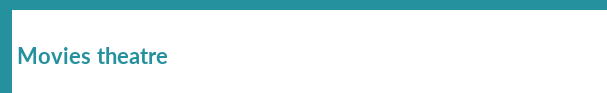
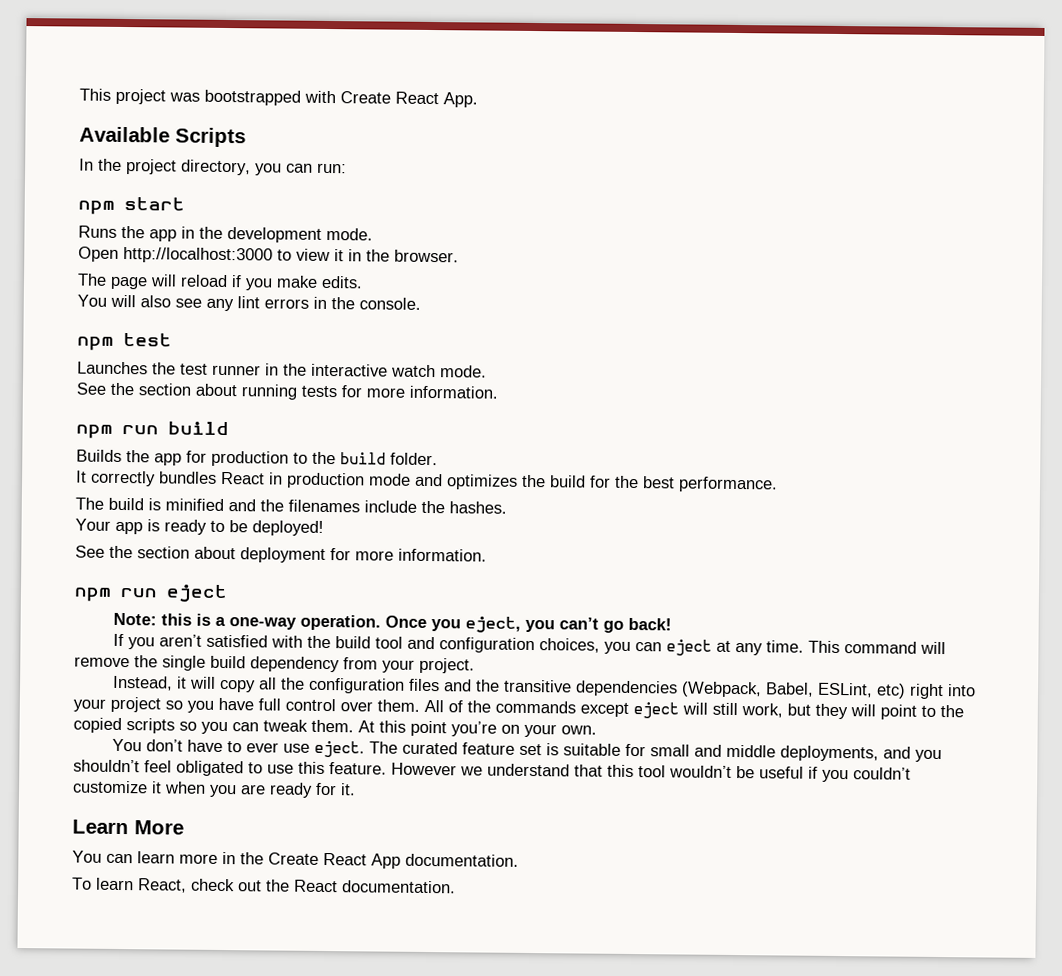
- Movies theatre
+ This project was bootstrapped with Create React App.
+ Available Scripts
+ In the project directory, you can run:
+ npm start
+ Runs the app in the development mode.
+ Open http://localhost:3000 to view it in the browser.
+ The page will reload if you make edits.
+ You will also see any lint errors in the console.
+ npm test
+ Launches the test runner in the interactive watch mode.
+ See the section about running tests for more information.
+ npm run build
+ Builds the app for production to the build folder.
+ It correctly bundles React in production mode and optimizes the build for the best performance.
+ The build is minified and the filenames include the hashes.
+ Your app is ready to be deployed!
+ See the section about deployment for more information.
+ npm run eject
+ Note: this is a one-way operation. Once you eject, you can’t go back!
+ If you aren’t satisfied with the build tool and configuration choices, you can eject at any time. This command will remove the single build dependency from your project.
+ Instead, it will copy all the configuration files and the transitive dependencies (Webpack, Babel, ESLint, etc) right into your project so you have full control over them. All of the commands except eject will still work, but they will point to the copied scripts so you can tweak them. At this point you’re on your own.
+ You don’t have to ever use eject. The curated feature set is suitable for small and middle deployments, and you shouldn’t feel obligated to use this feature. However we understand that this tool wouldn’t be useful if you couldn’t customize it when you are ready for it.
+ Learn More
+ You can learn more in the Create React App documentation.
+ To learn React, check out the React documentation.

